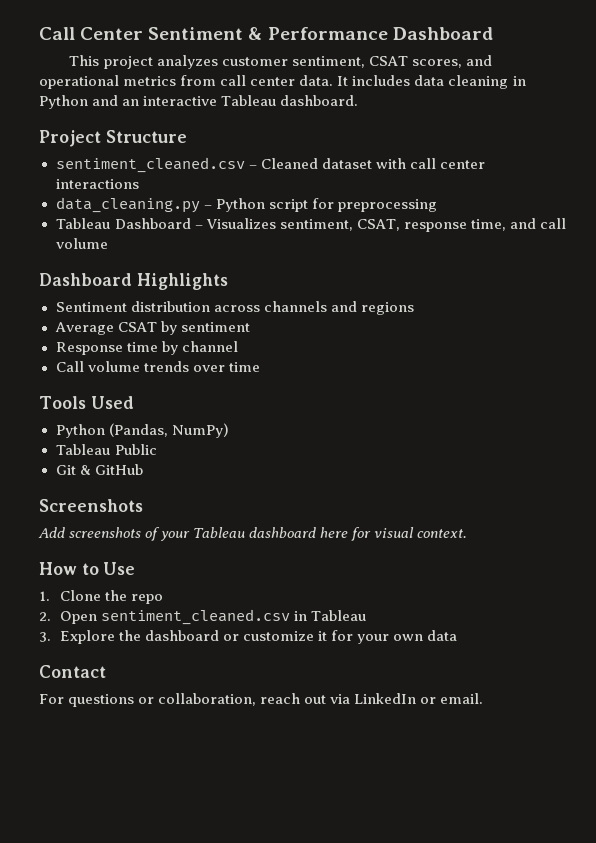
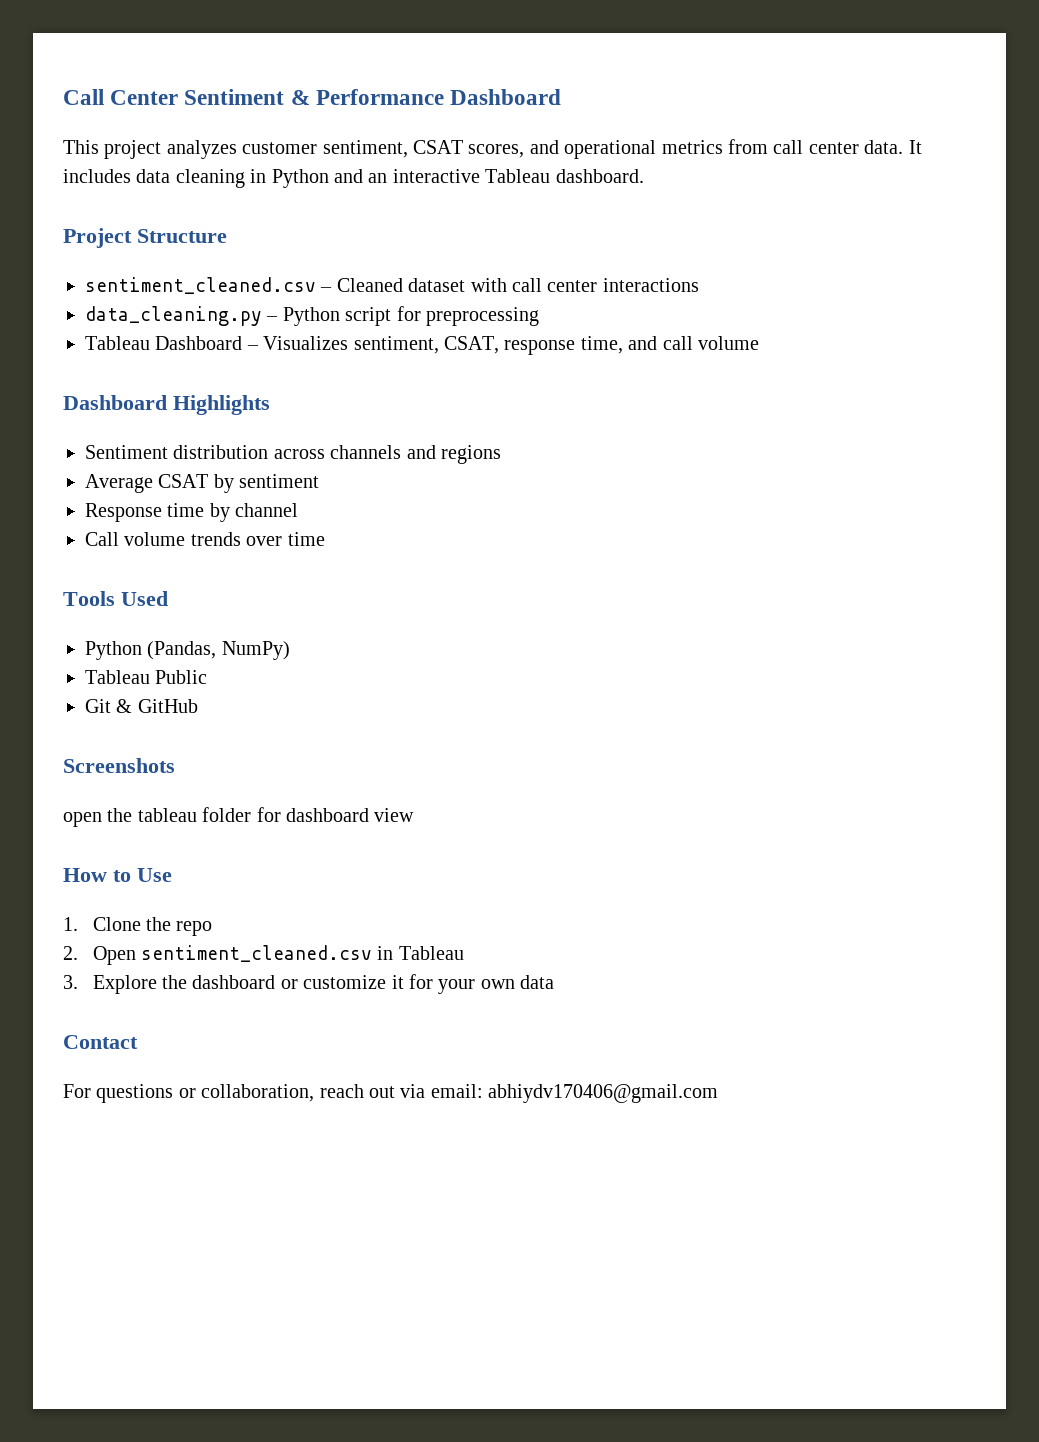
- Add screenshots of your Tableau dashboard here for visual context.
+ open the tableau folder for dashboard view
- For questions or collaboration, reach out via LinkedIn or email.
+ For questions or collaboration, reach out via email: abhiydv170406@gmail.com

